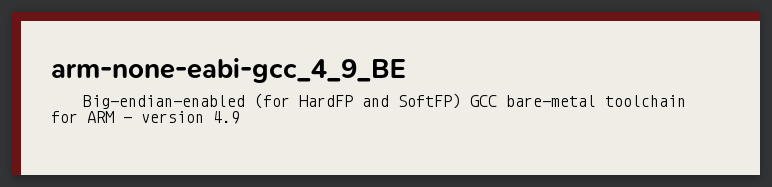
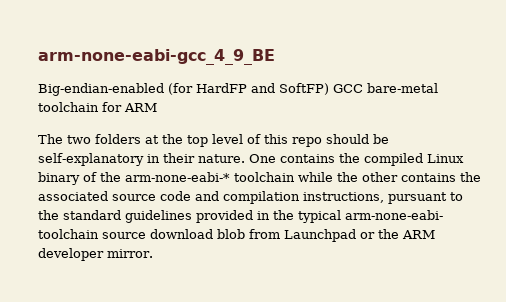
- Big-endian-enabled (for HardFP and SoftFP) GCC bare-metal toolchain for ARM - version 4.9
+ Big-endian-enabled (for HardFP and SoftFP) GCC bare-metal toolchain for ARM
+ The two folders at the top level of this repo should be self-explanatory in their nature. One contains the compiled Linux binary of the arm-none-eabi-* toolchain while the other contains the associated source code and compilation instructions, pursuant to the standard guidelines provided in the typical arm-none-eabi- toolchain source download blob from Launchpad or the ARM developer mirror.

